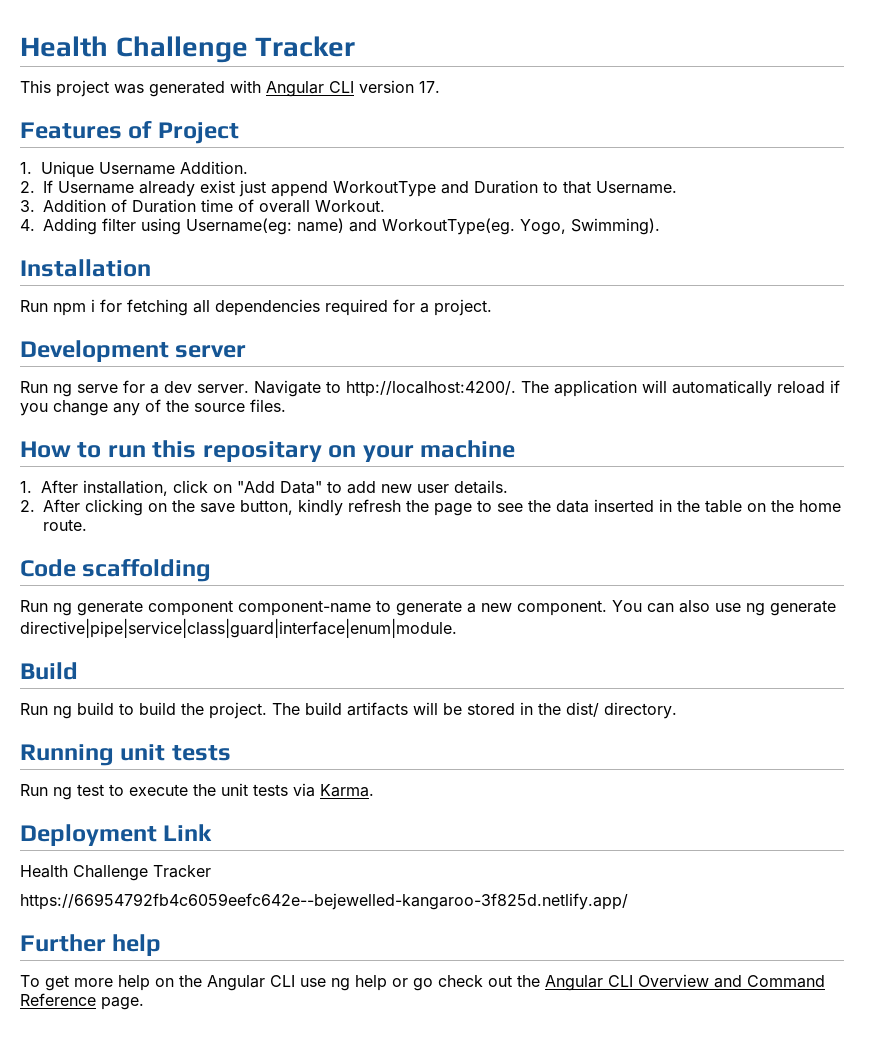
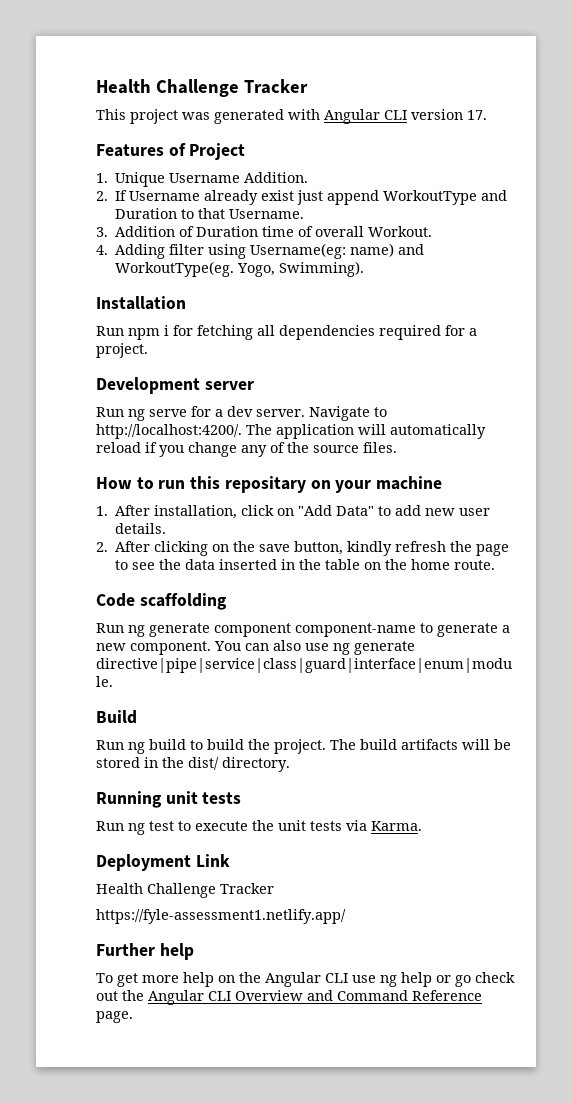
- https://66954792fb4c6059eefc642e--bejewelled-kangaroo-3f825d.netlify.app/
+ https://fyle-assessment1.netlify.app/

